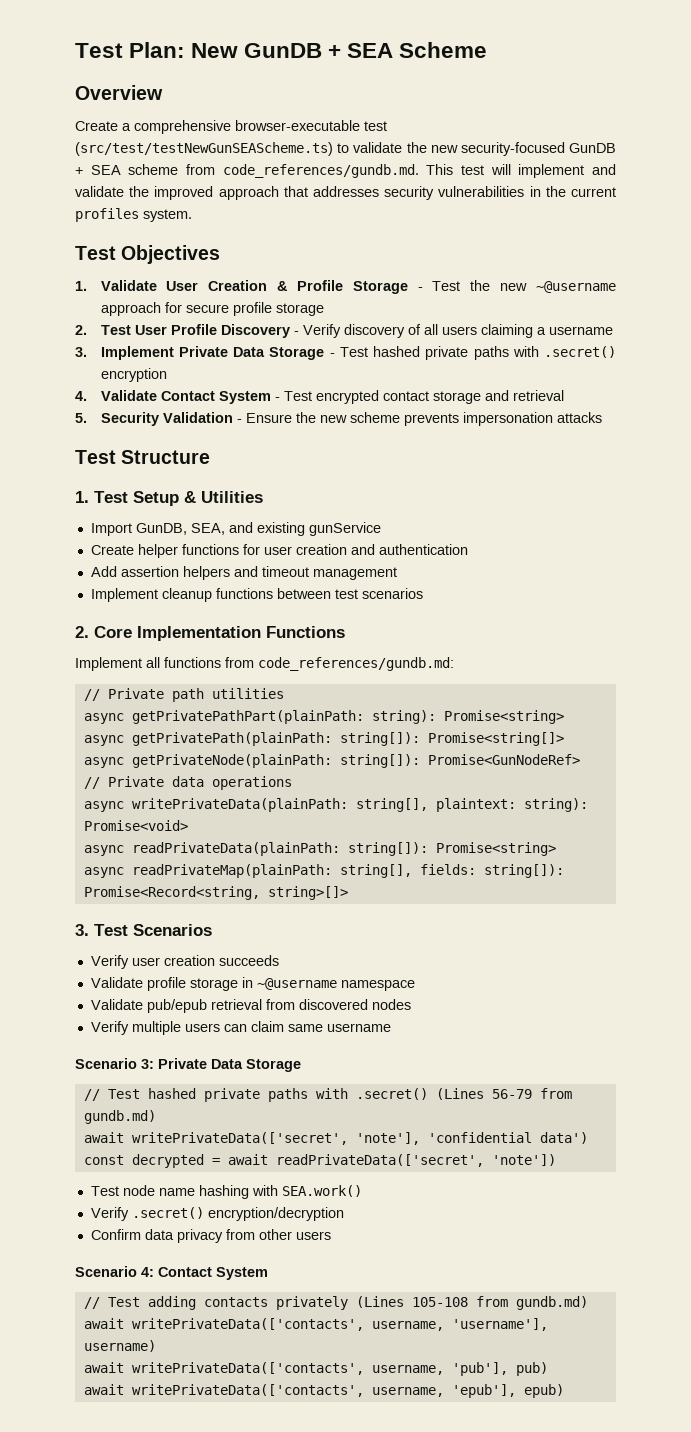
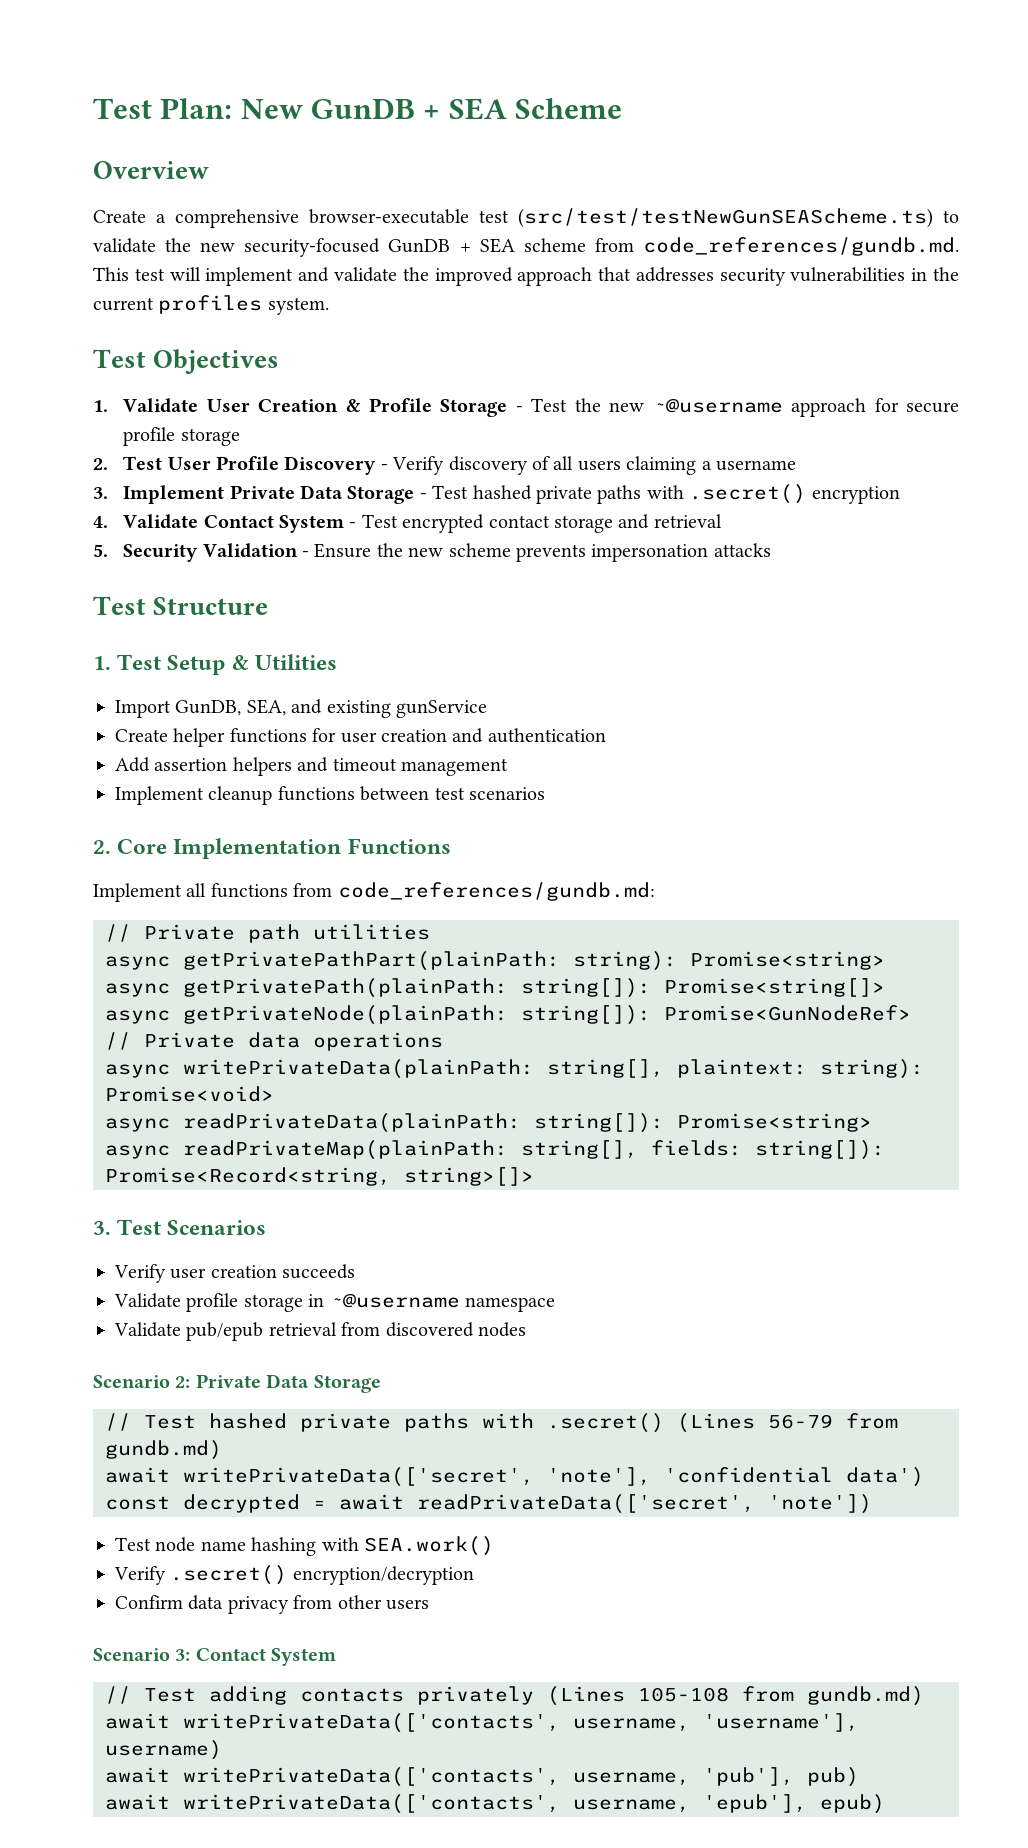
- Verify multiple users can claim same username
- Scenario 3: Private Data Storage
+ Scenario 2: Private Data Storage
- Scenario 4: Contact System
+ Scenario 3: Contact System

